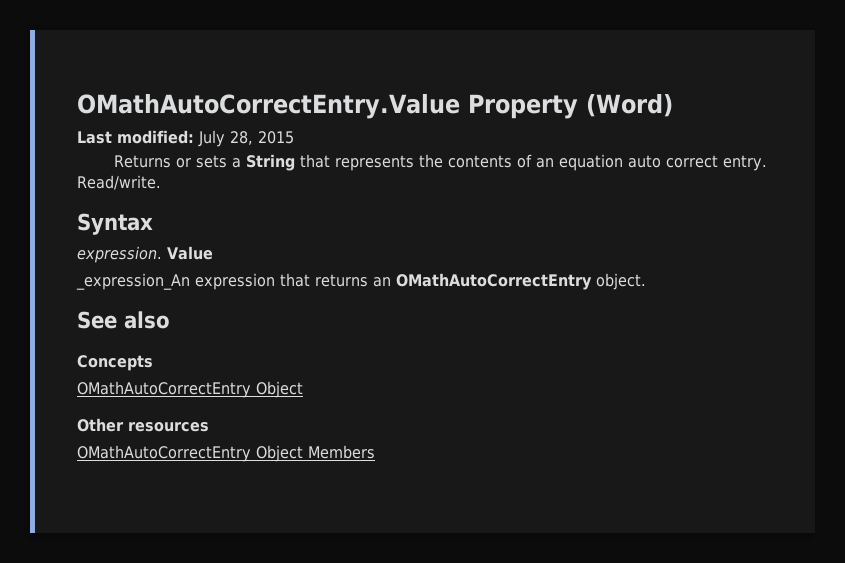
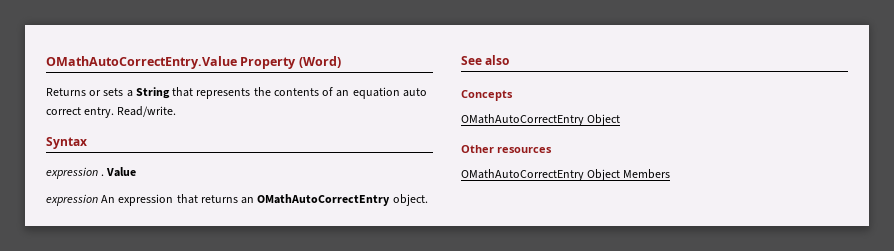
- Last modified: July 28, 2015
- expression.
+ expression .
- _expression_An expression that returns an OMathAutoCorrectEntry object.
+ expression An expression that returns an OMathAutoCorrectEntry object.

